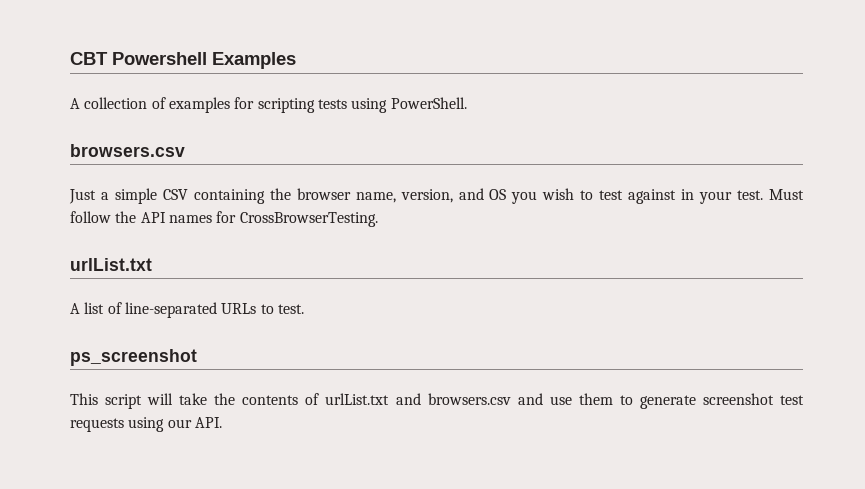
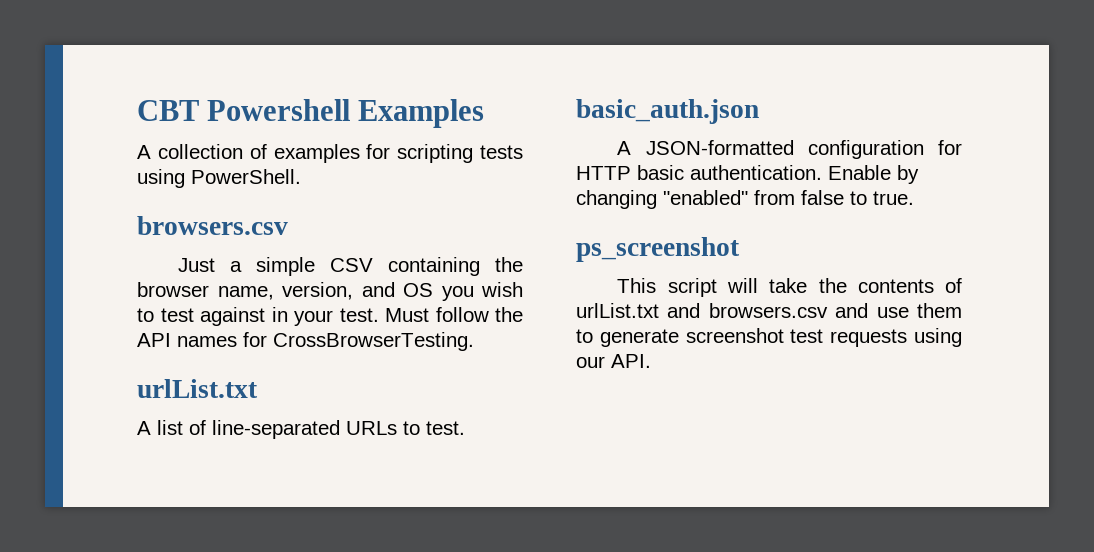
+ basic_auth.json
+ A JSON-formatted configuration for HTTP basic authentication. Enable by changing "enabled" from false to true.

